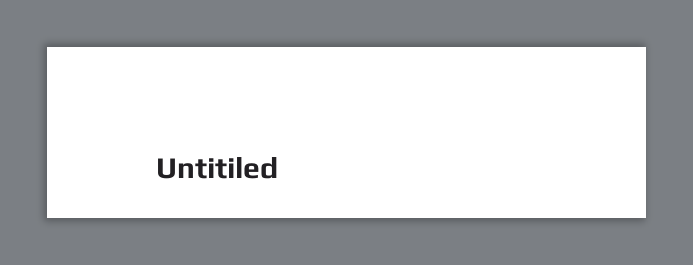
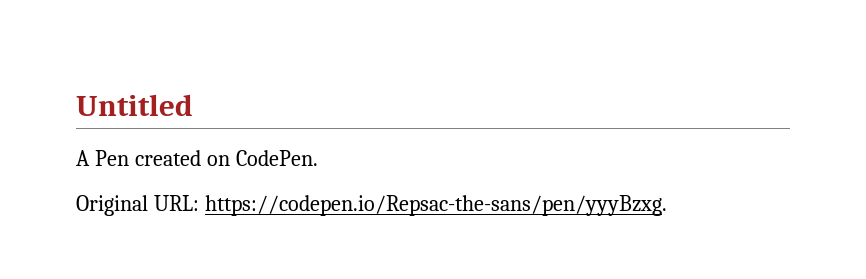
- Untitiled
+ Untitled
+ A Pen created on CodePen.
+ Original URL: https://codepen.io/Repsac-the-sans/pen/yyyBzxg.

